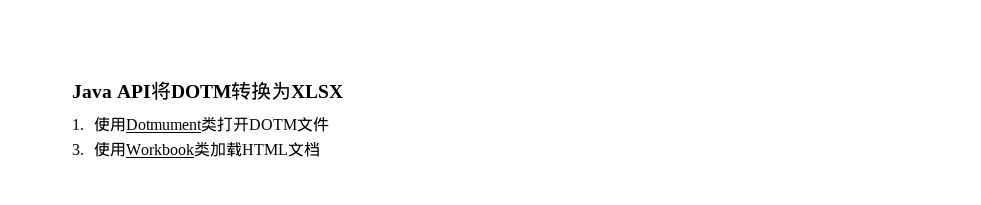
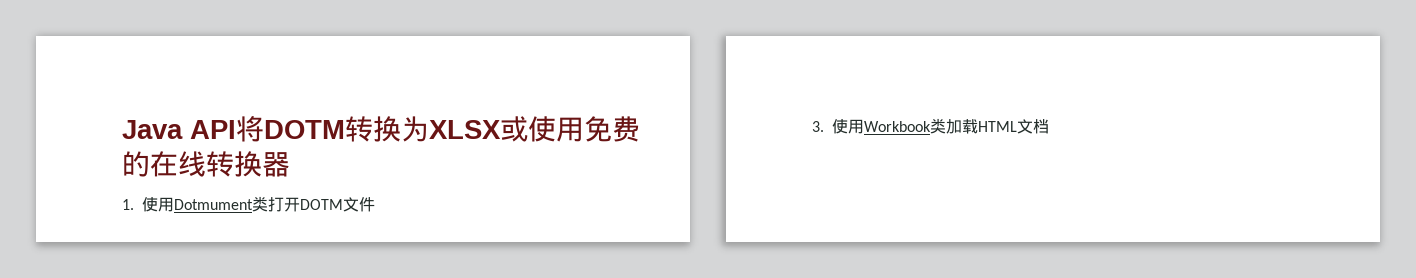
- Java API将DOTM转换为XLSX
+ Java API将DOTM转换为XLSX或使用免费的在线转换器

